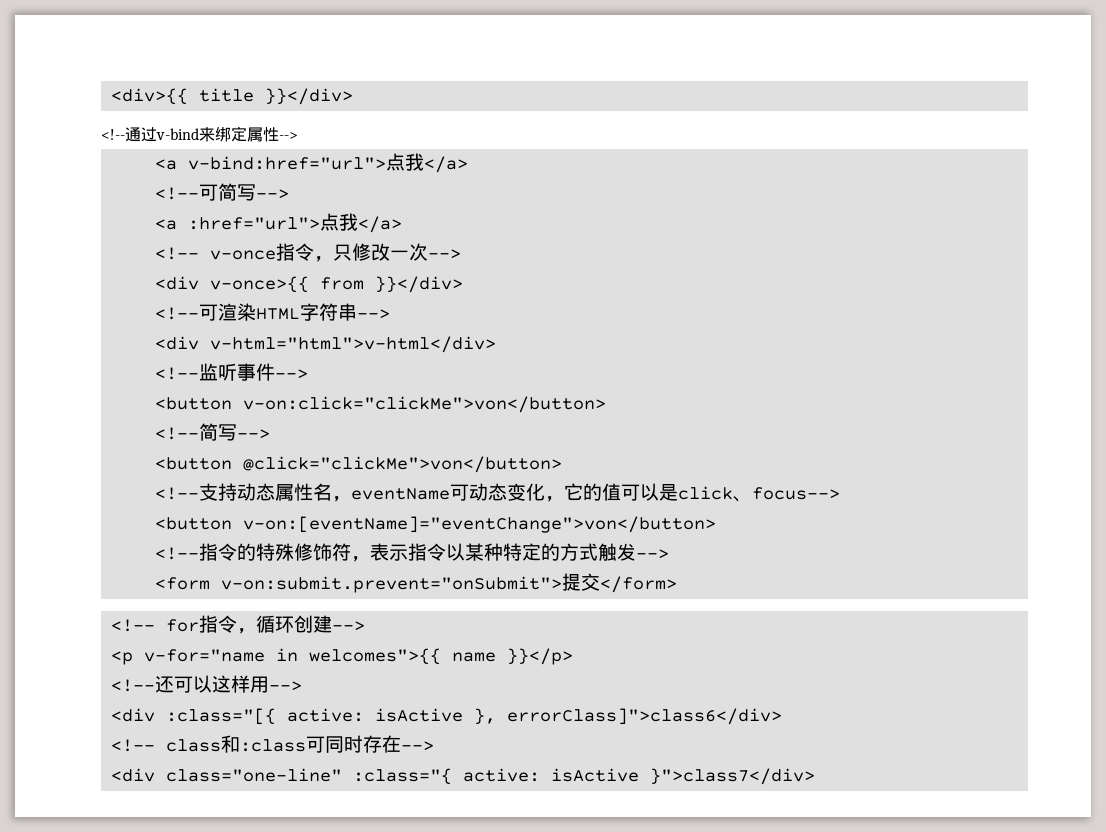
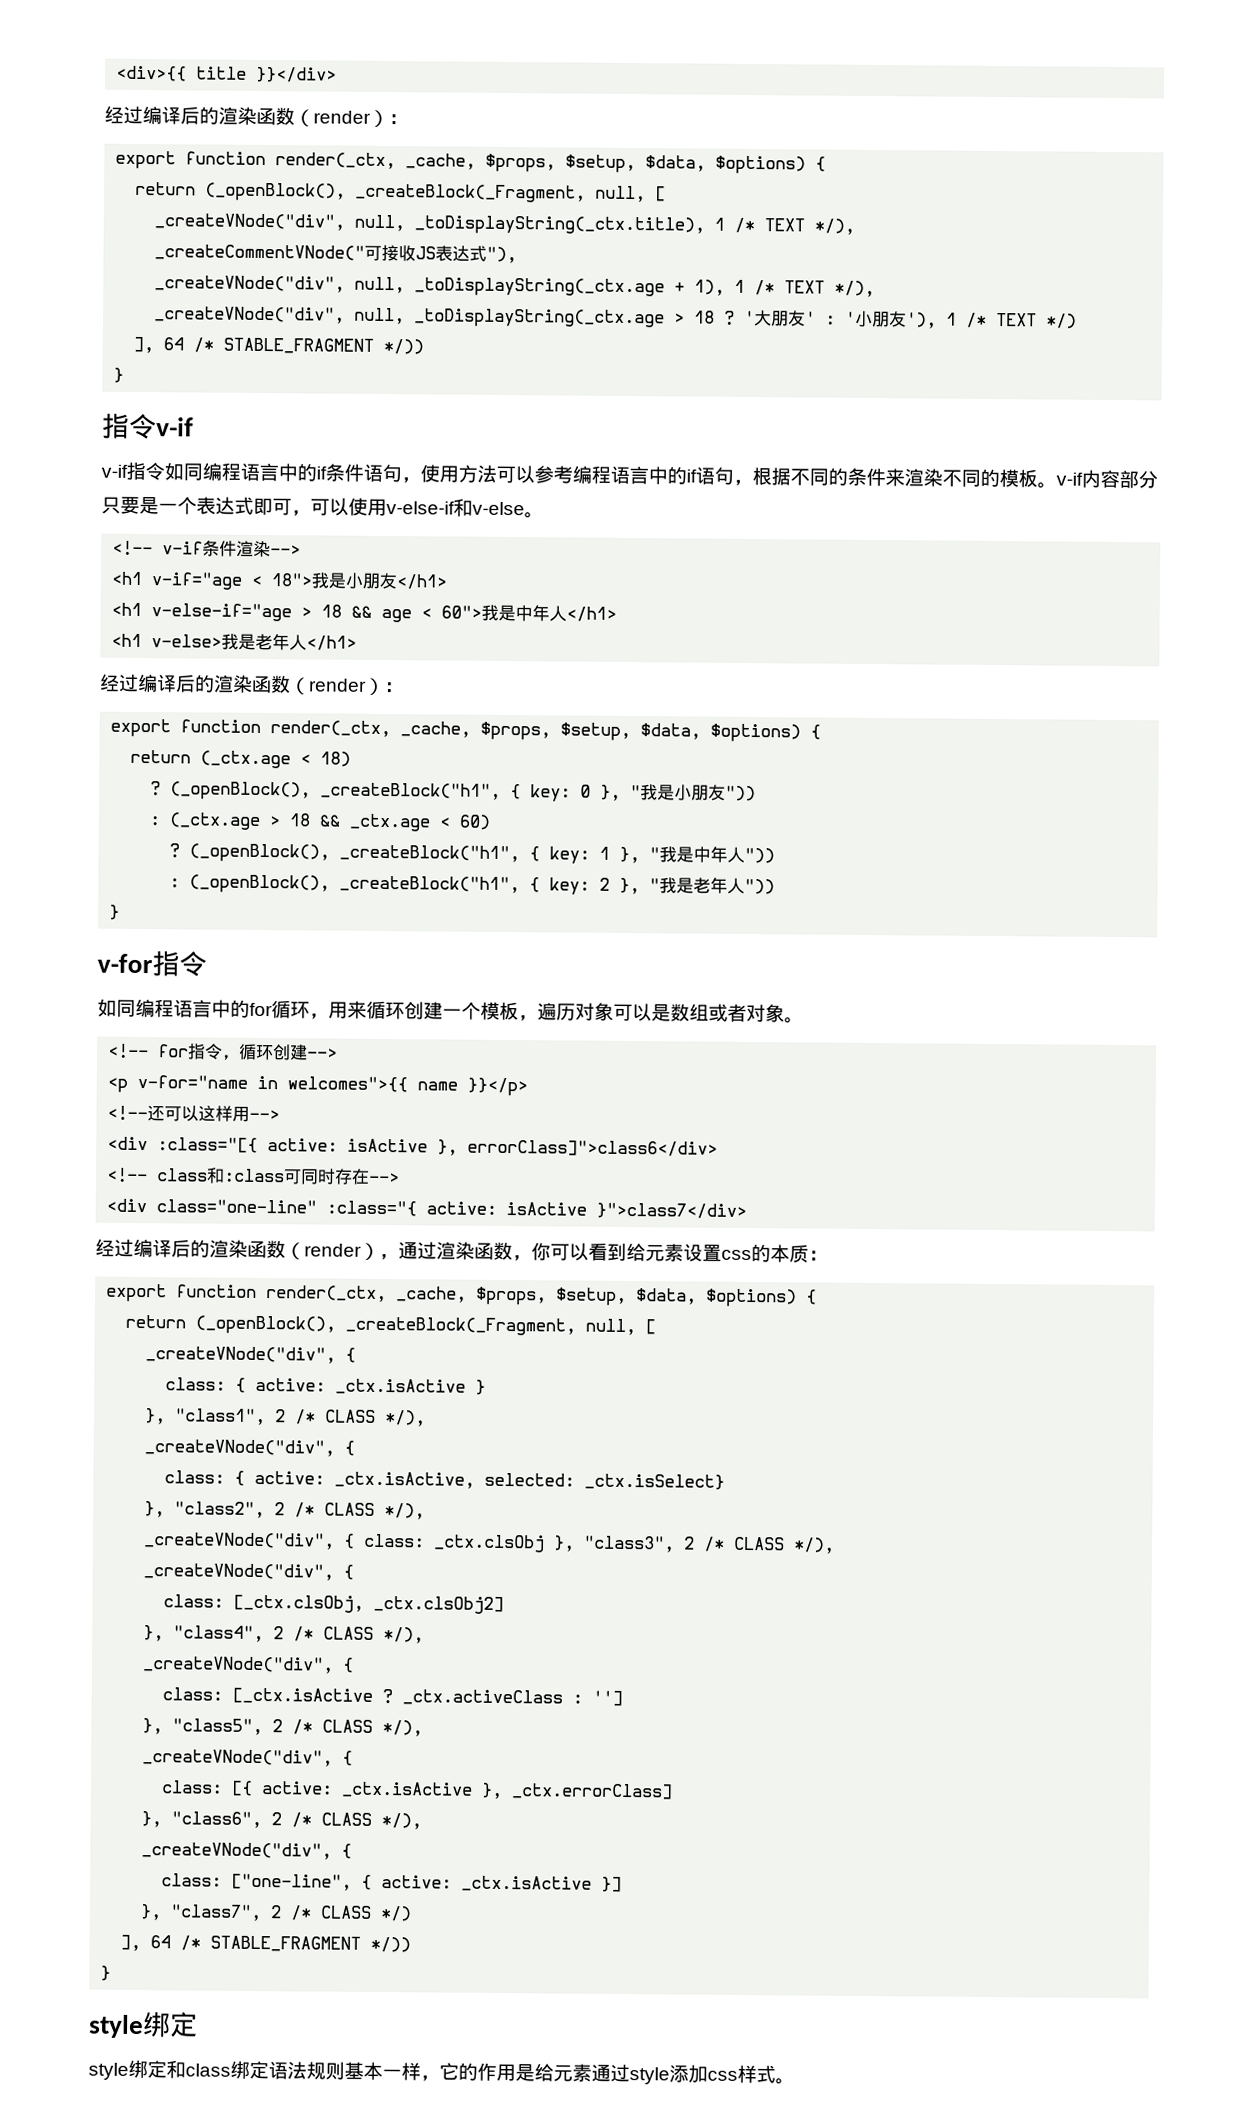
  <div>{{ title }}</div>
- <!--通过v-bind来绑定属性-->
- <a v-bind:href="url">点我</a>
- <!--可简写-->
- <a :href="url">点我</a>
- <!-- v-once指令，只修改一次-->
- <div v-once>{{ from }}</div>
- <!--可渲染HTML字符串-->
- <div v-html="html">v-html</div>
- <!--监听事件-->
- <button v-on:click="clickMe">von</button>
- <!--简写-->
- <button @click="clickMe">von</button>
- <!--支持动态属性名，eventName可动态变化，它的值可以是click、focus-->
- <button v-on:[eventName]="eventChange">von</button>
- <!--指令的特殊修饰符，表示指令以某种特定的方式触发-->
- <form v-on:submit.prevent="onSubmit">提交</form>
+ 经过编译后的渲染函数（render）：
+ export function render(_ctx, _cache, $props, $setup, $data, $options) {
+ return (_openBlock(), _createBlock(_Fragment, null, [
+ _createVNode("div", null, _toDisplayString(_ctx.title), 1 /* TEXT */),
+ _createCommentVNode("可接收JS表达式"),
+ _createVNode("div", null, _toDisplayString(_ctx.age + 1), 1 /* TEXT */),
+ _createVNode("div", null, _toDisplayString(_ctx.age > 18 ? '大朋友' : '小朋友'), 1 /* TEXT */)
+ ], 64 /* STABLE_FRAGMENT */))
+ }
+ 指令v-if
+ v-if指令如同编程语言中的if条件语句，使用方法可以参考编程语言中的if语句，根据不同的条件来渲染不同的模板。v-if内容部分只要是一个表达式即可，可以使用v-else-if和v-else。
+ <!-- v-if条件渲染-->
+ <h1 v-if="age < 18">我是小朋友</h1>
+ <h1 v-else-if="age > 18 && age < 60">我是中年人</h1>
+ <h1 v-else>我是老年人</h1>
+ 经过编译后的渲染函数（render）：
+ export function render(_ctx, _cache, $props, $setup, $data, $options) {
+ return (_ctx.age < 18)
+ ? (_openBlock(), _createBlock("h1", { key: 0 }, "我是小朋友"))
+ : (_ctx.age > 18 && _ctx.age < 60)
+ ? (_openBlock(), _createBlock("h1", { key: 1 }, "我是中年人"))
+ : (_openBlock(), _createBlock("h1", { key: 2 }, "我是老年人"))
+ }
+ v-for指令
+ 如同编程语言中的for循环，用来循环创建一个模板，遍历对象可以是数组或者对象。
+ 经过编译后的渲染函数（render），通过渲染函数，你可以看到给元素设置css的本质：
+ export function render(_ctx, _cache, $props, $setup, $data, $options) {
+ return (_openBlock(), _createBlock(_Fragment, null, [
+ _createVNode("div", {
+ class: { active: _ctx.isActive }
+ }, "class1", 2 /* CLASS */),
+ _createVNode("div", {
+ class: { active: _ctx.isActive, selected: _ctx.isSelect}
+ }, "class2", 2 /* CLASS */),
+ _createVNode("div", { class: _ctx.clsObj }, "class3", 2 /* CLASS */),
+ _createVNode("div", {
+ class: [_ctx.clsObj, _ctx.clsObj2]
+ }, "class4", 2 /* CLASS */),
+ _createVNode("div", {
+ class: [_ctx.isActive ? _ctx.activeClass : '']
+ }, "class5", 2 /* CLASS */),
+ _createVNode("div", {
+ class: [{ active: _ctx.isActive }, _ctx.errorClass]
+ }, "class6", 2 /* CLASS */),
+ _createVNode("div", {
+ class: ["one-line", { active: _ctx.isActive }]
+ }, "class7", 2 /* CLASS */)
+ ], 64 /* STABLE_FRAGMENT */))
+ }
+ style绑定
+ style绑定和class绑定语法规则基本一样，它的作用是给元素通过style添加css样式。

